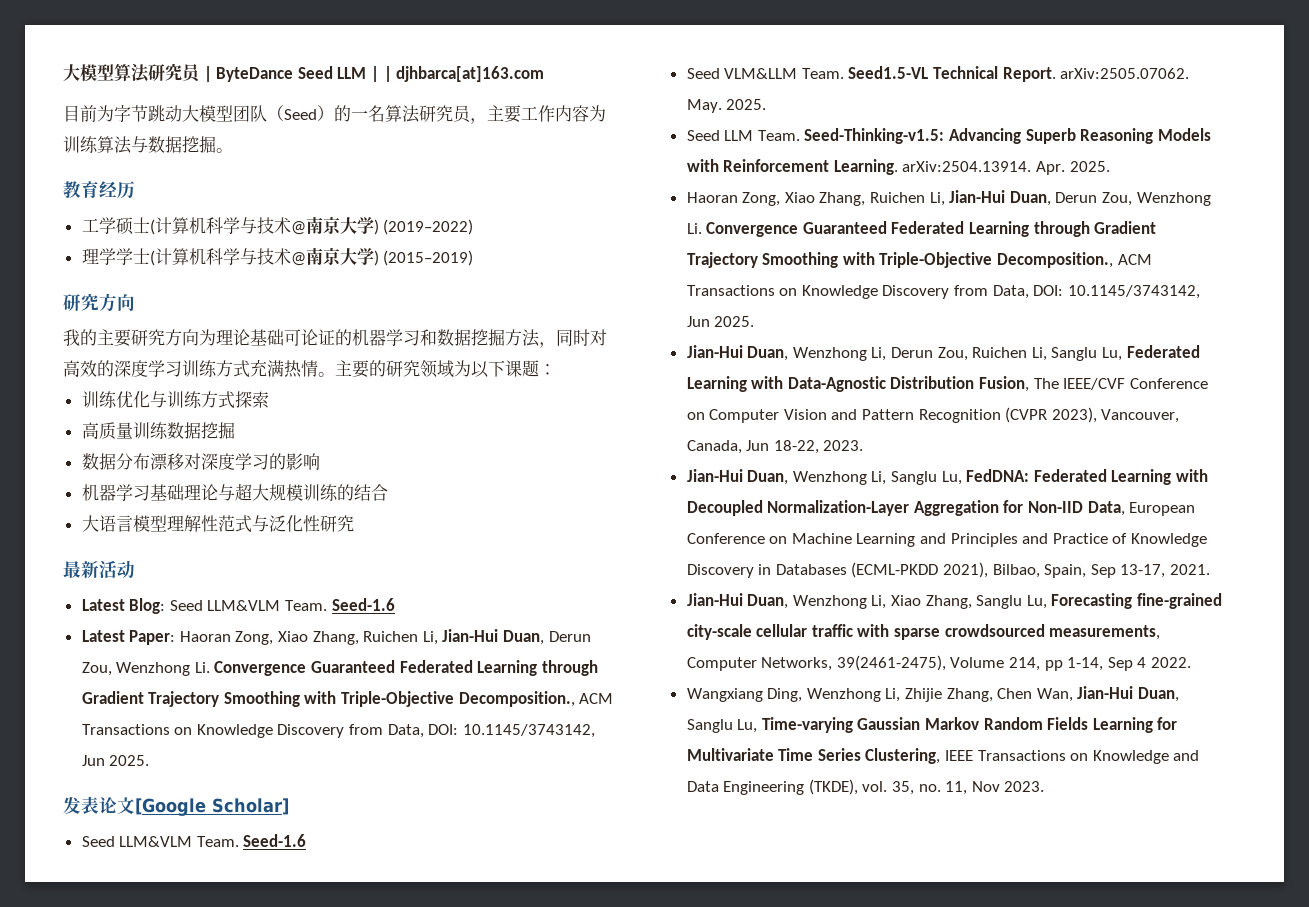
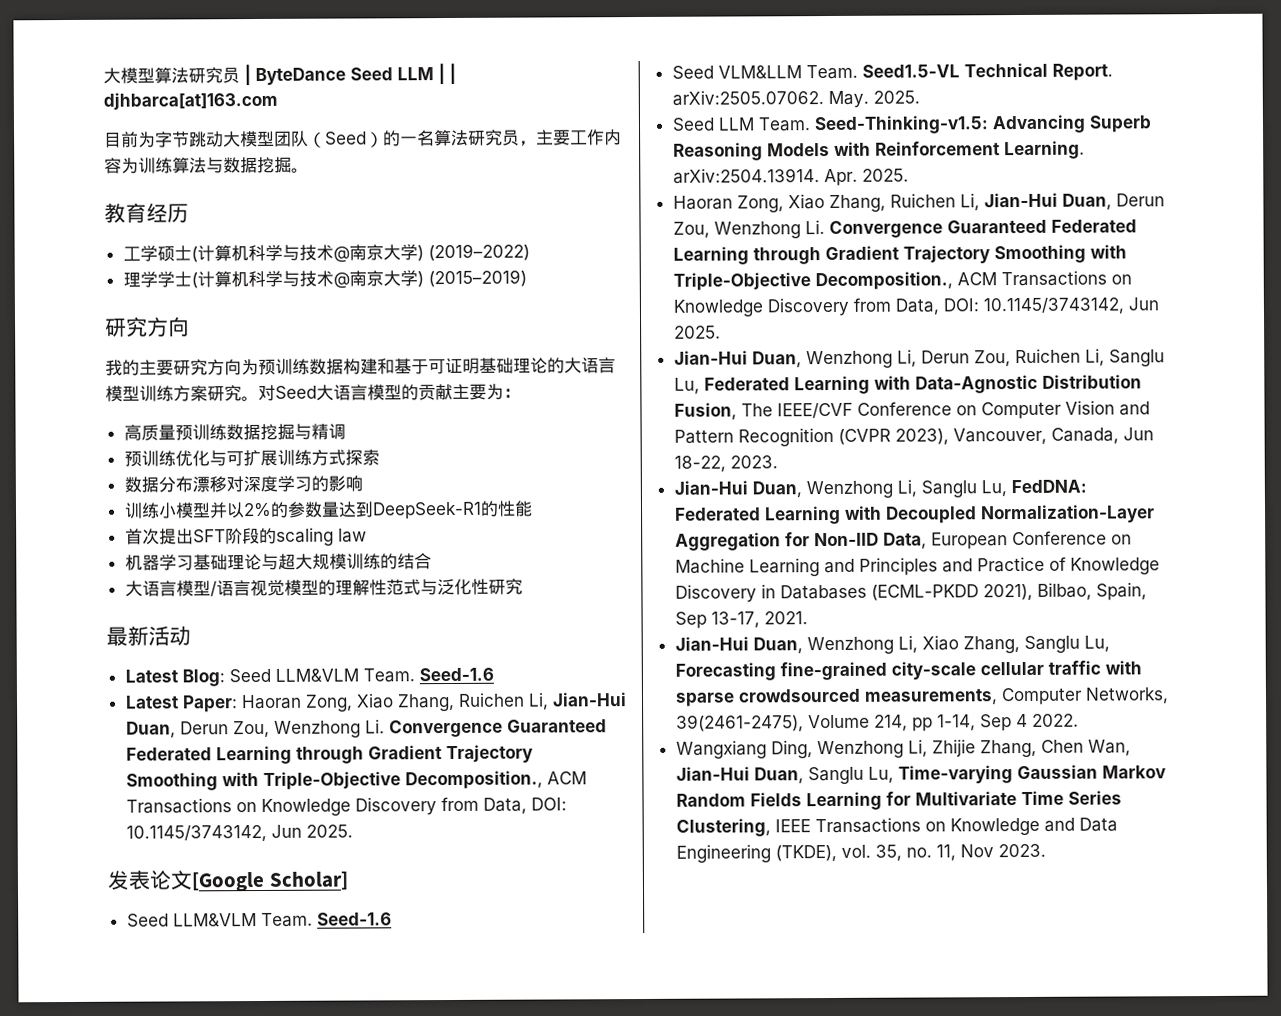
- 我的主要研究方向为理论基础可论证的机器学习和数据挖掘方法，同时对高效的深度学习训练方式充满热情。主要的研究领域为以下课题：
- 训练优化与训练方式探索
+ 我的主要研究方向为预训练数据构建和基于可证明基础理论的大语言模型训练方案研究。对Seed大语言模型的贡献主要为：
+ 高质量预训练数据挖掘与精调
+ 预训练优化与可扩展训练方式探索
- 高质量训练数据挖掘
+ 训练小模型并以2%的参数量达到DeepSeek-R1的性能
+ 首次提出SFT阶段的scaling law
- 大语言模型理解性范式与泛化性研究
+ 大语言模型/语言视觉模型的理解性范式与泛化性研究

